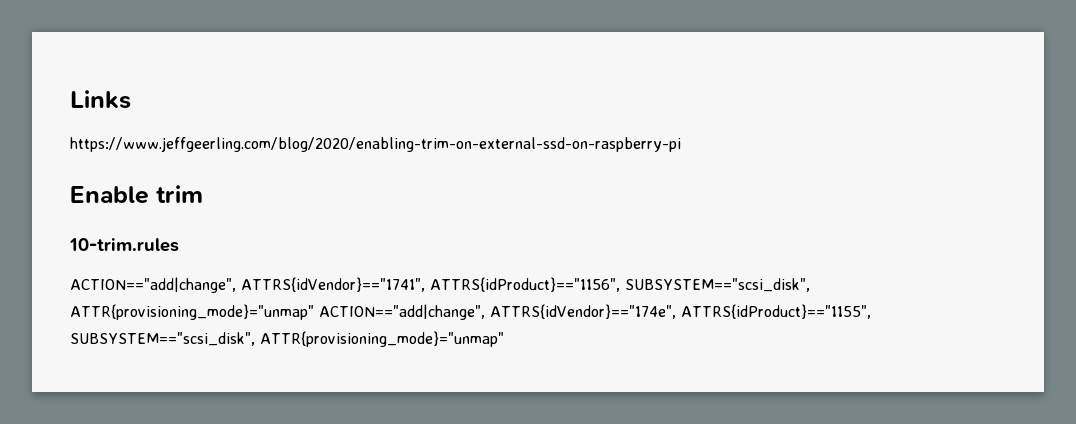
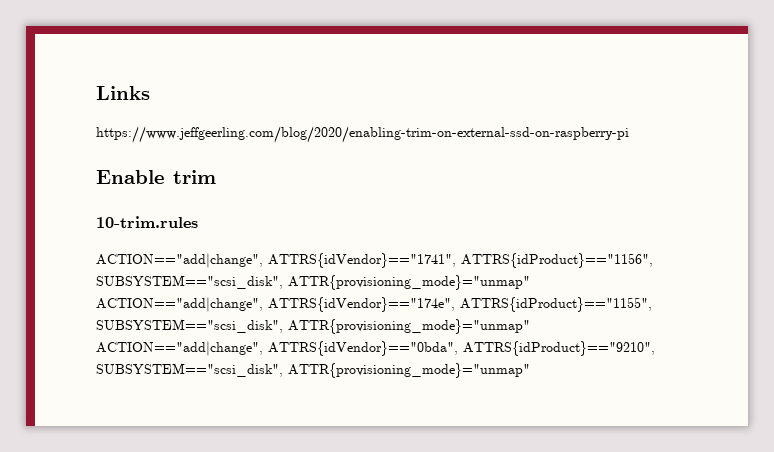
- ACTION=="add|change", ATTRS{idVendor}=="1741", ATTRS{idProduct}=="1156", SUBSYSTEM=="scsi_disk", ATTR{provisioning_mode}="unmap" ACTION=="add|change", ATTRS{idVendor}=="174e", ATTRS{idProduct}=="1155", SUBSYSTEM=="scsi_disk", ATTR{provisioning_mode}="unmap"
+ ACTION=="add|change", ATTRS{idVendor}=="1741", ATTRS{idProduct}=="1156", SUBSYSTEM=="scsi_disk", ATTR{provisioning_mode}="unmap" ACTION=="add|change", ATTRS{idVendor}=="174e", ATTRS{idProduct}=="1155", SUBSYSTEM=="scsi_disk", ATTR{provisioning_mode}="unmap" ACTION=="add|change", ATTRS{idVendor}=="0bda", ATTRS{idProduct}=="9210", SUBSYSTEM=="scsi_disk", ATTR{provisioning_mode}="unmap"

